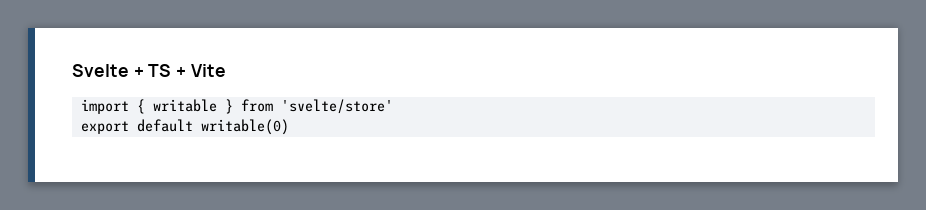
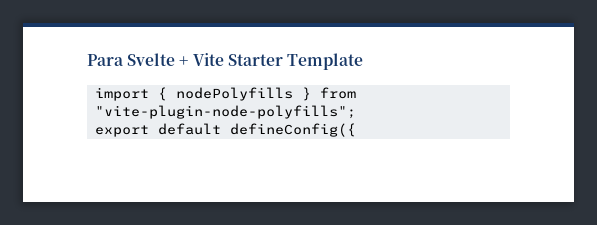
- Svelte + TS + Vite
+ Para Svelte + Vite Starter Template
- import { writable } from 'svelte/store'
+ import { nodePolyfills } from "vite-plugin-node-polyfills";
- export default writable(0)
+ export default defineConfig({

